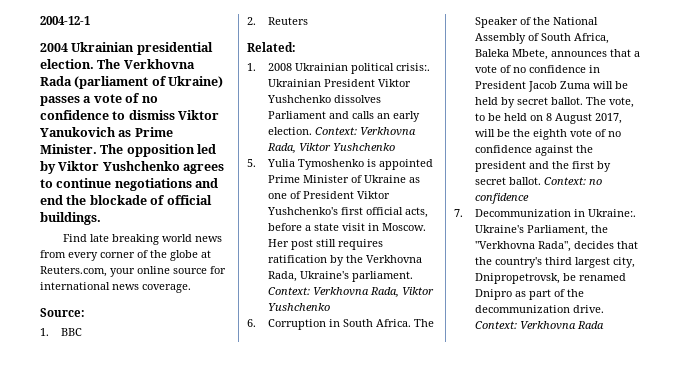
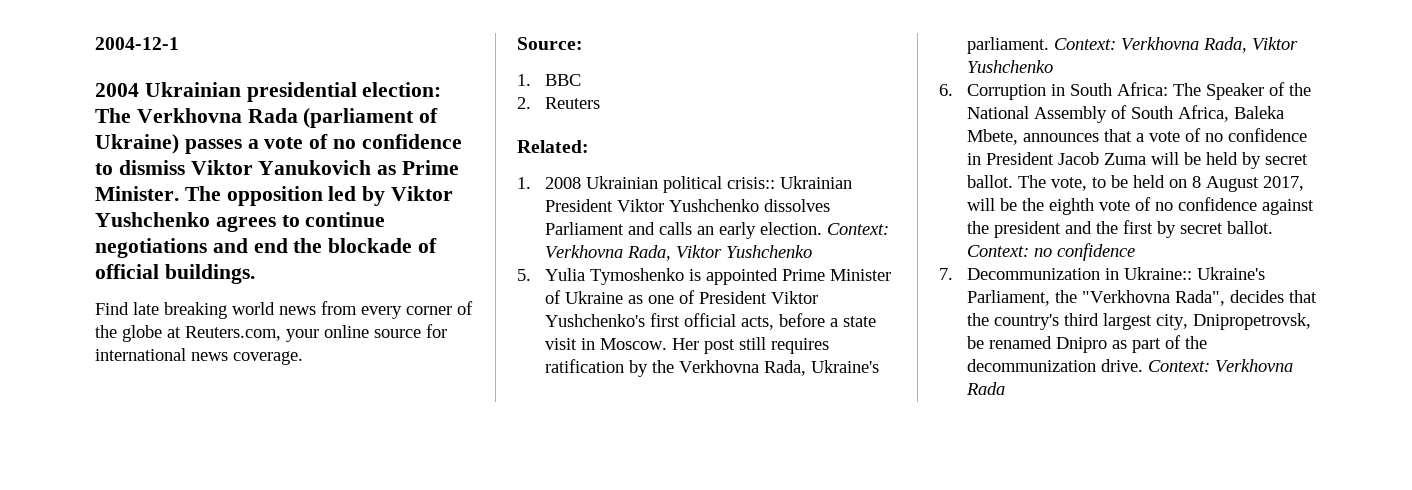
- 2004 Ukrainian presidential election. The Verkhovna Rada (parliament of Ukraine) passes a vote of no confidence to dismiss Viktor Yanukovich as Prime Minister.
+ 2004 Ukrainian presidential election: The Verkhovna Rada (parliament of Ukraine) passes a vote of no confidence to dismiss Viktor Yanukovich as Prime Minister.
- 1. 2008 Ukrainian political crisis:. Ukrainian President Viktor Yushchenko dissolves Parliament and calls an early election.
+ 1. 2008 Ukrainian political crisis:: Ukrainian President Viktor Yushchenko dissolves Parliament and calls an early election.
- 6. Corruption in South Africa. The Speaker of the National Assembly of South Africa, Baleka Mbete, announces that a vote of no confidence in President Jacob Zuma will be held by secret ballot.
+ 6. Corruption in South Africa: The Speaker of the National Assembly of South Africa, Baleka Mbete, announces that a vote of no confidence in President Jacob Zuma will be held by secret ballot.
- 7. Decommunization in Ukraine:. Ukraine's Parliament, the "Verkhovna Rada", decides that the country's third largest city, Dnipropetrovsk, be renamed Dnipro as part of the decommunization drive.
+ 7. Decommunization in Ukraine:: Ukraine's Parliament, the "Verkhovna Rada", decides that the country's third largest city, Dnipropetrovsk, be renamed Dnipro as part of the decommunization drive.

